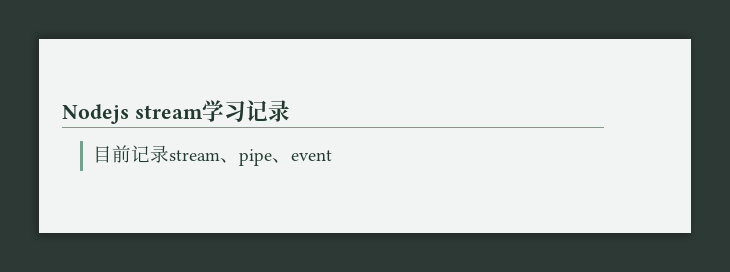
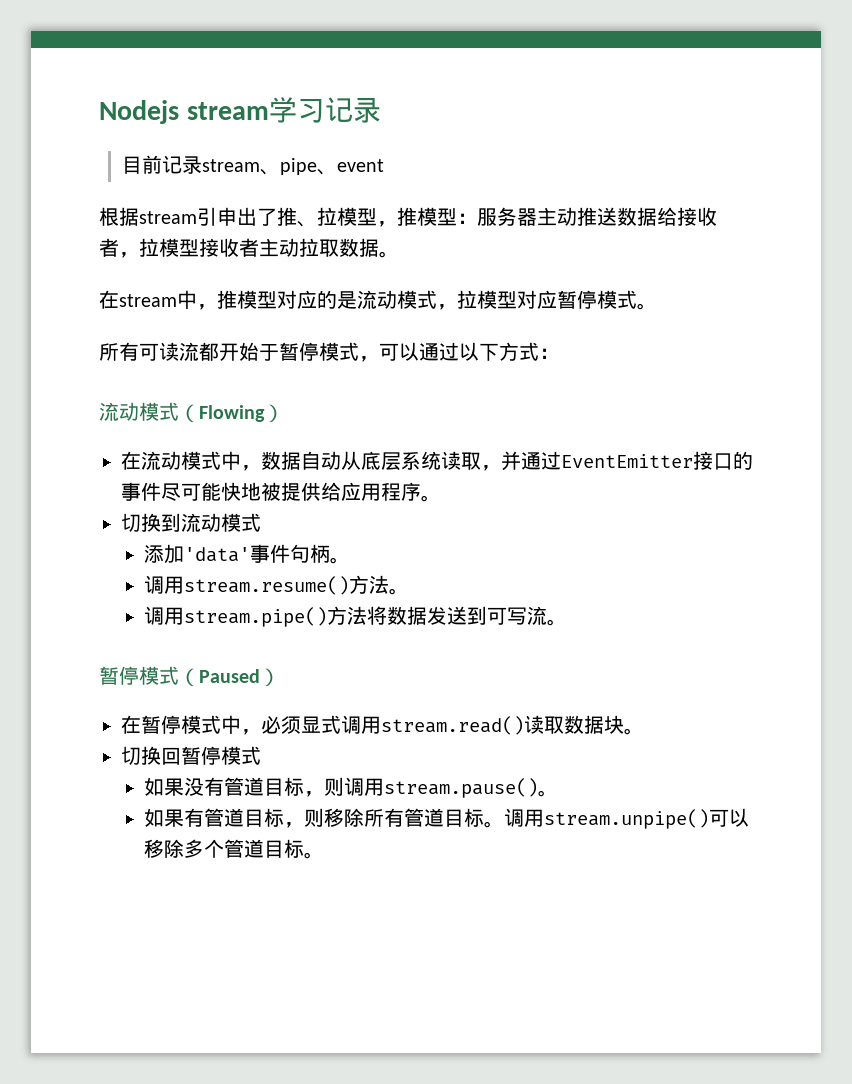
+ 根据stream引申出了推、拉模型，推模型：服务器主动推送数据给接收者，拉模型接收者主动拉取数据。
+ 在stream中，推模型对应的是流动模式，拉模型对应暂停模式。
+ 所有可读流都开始于暂停模式，可以通过以下方式：
+ 流动模式（Flowing）
+ 在流动模式中，数据自动从底层系统读取，并通过EventEmitter接口的事件尽可能快地被提供给应用程序。
+ 切换到流动模式
+ 添加'data'事件句柄。
+ 调用stream.resume()方法。
+ 调用stream.pipe()方法将数据发送到可写流。
+ 暂停模式（Paused）
+ 在暂停模式中，必须显式调用stream.read()读取数据块。
+ 切换回暂停模式
+ 如果没有管道目标，则调用stream.pause()。
+ 如果有管道目标，则移除所有管道目标。调用stream.unpipe()可以移除多个管道目标。

